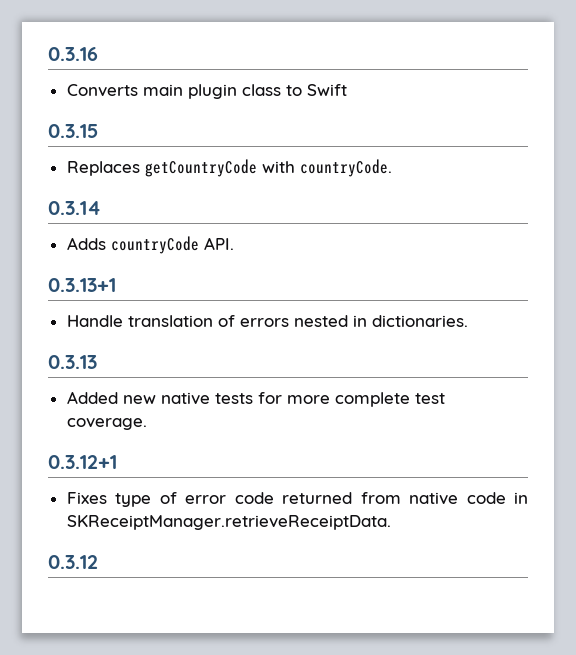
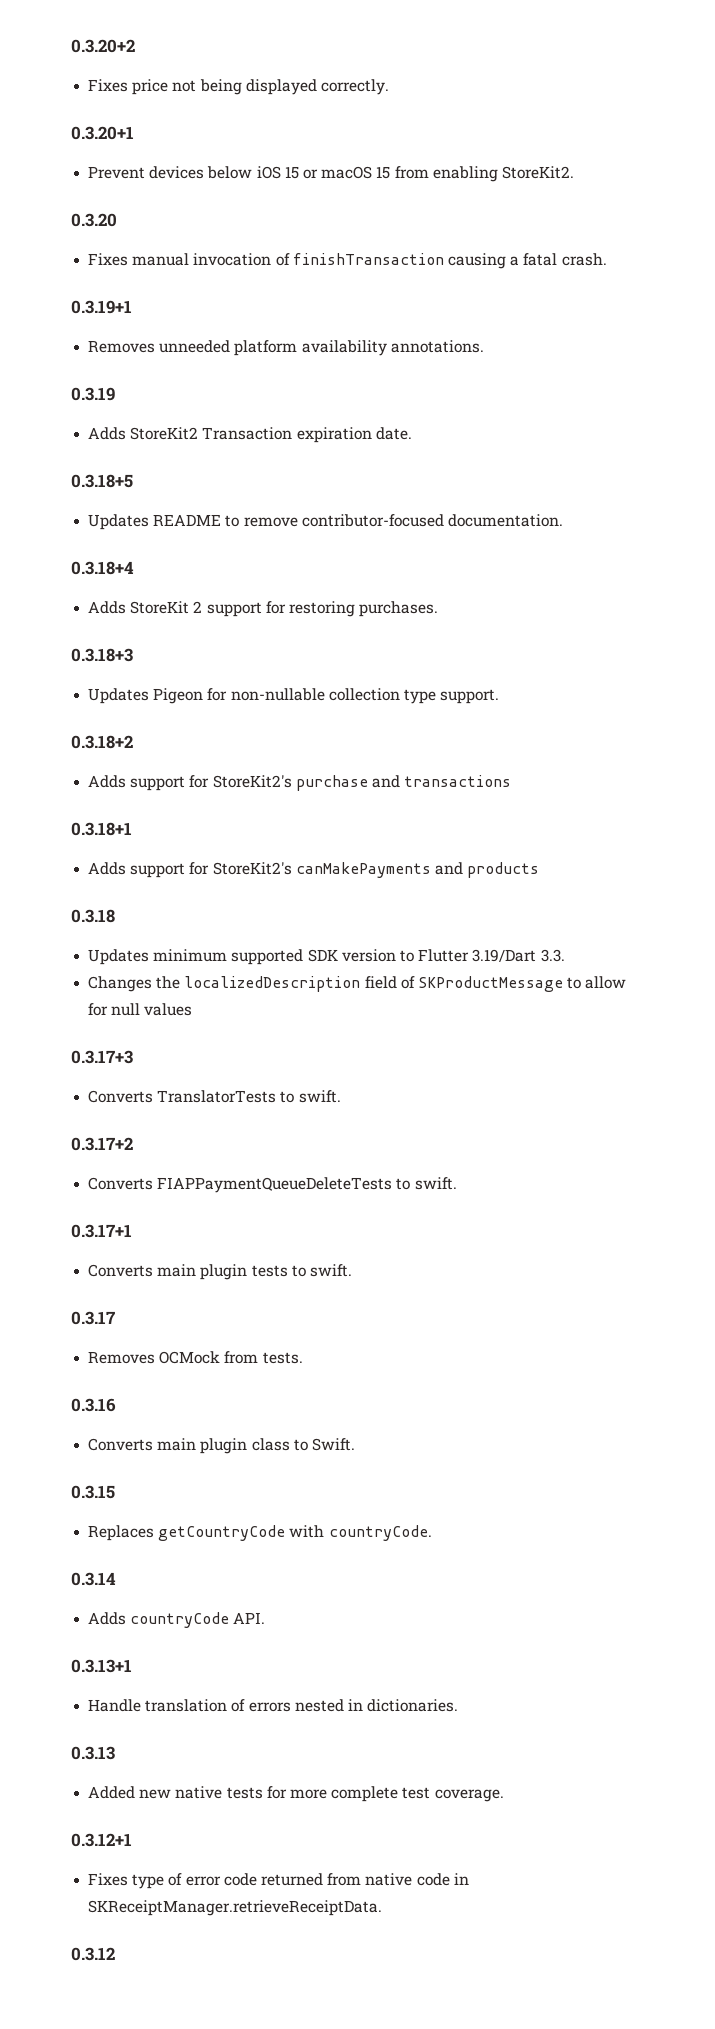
+ 0.3.20+2
+ Fixes price not being displayed correctly.
+ 0.3.20+1
+ Prevent devices below iOS 15 or macOS 15 from enabling StoreKit2.
+ 0.3.20
+ Fixes manual invocation of finishTransaction causing a fatal crash.
+ 0.3.19+1
+ Removes unneeded platform availability annotations.
+ 0.3.19
+ Adds StoreKit2 Transaction expiration date.
+ 0.3.18+5
+ Updates README to remove contributor-focused documentation.
+ 0.3.18+4
+ Adds StoreKit 2 support for restoring purchases.
+ 0.3.18+3
+ Updates Pigeon for non-nullable collection type support.
+ 0.3.18+2
+ Adds support for StoreKit2's purchase and transactions
+ 0.3.18+1
+ Adds support for StoreKit2's canMakePayments and products
+ 0.3.18
+ Updates minimum supported SDK version to Flutter 3.19/Dart 3.3.
+ Changes the localizedDescription field of SKProductMessage to allow for null values
+ 0.3.17+3
+ Converts TranslatorTests to swift.
+ 0.3.17+2
+ Converts FIAPPaymentQueueDeleteTests to swift.
+ 0.3.17+1
+ Converts main plugin tests to swift.
+ 0.3.17
+ Removes OCMock from tests.
- Converts main plugin class to Swift
+ Converts main plugin class to Swift.

